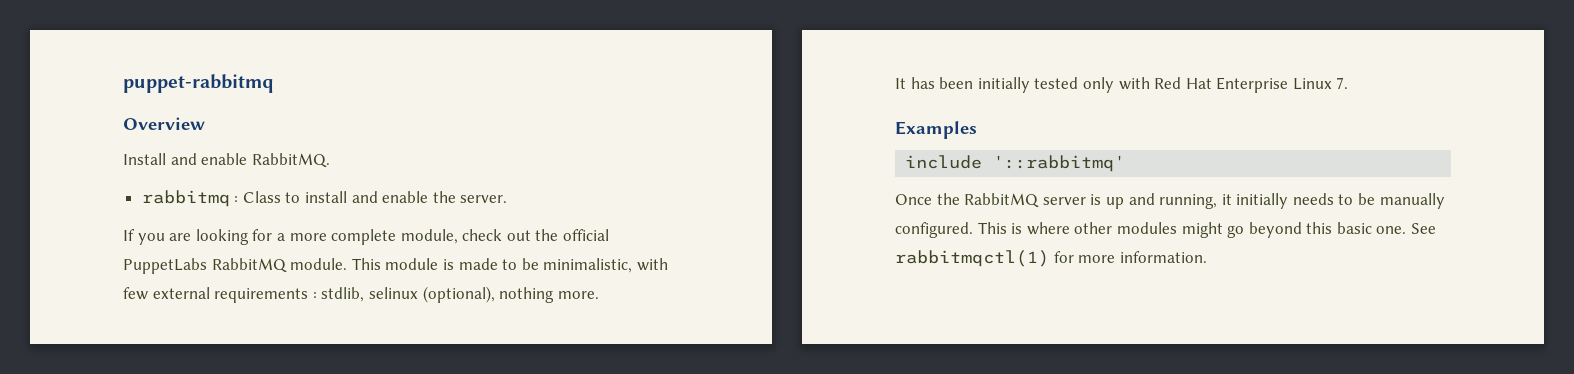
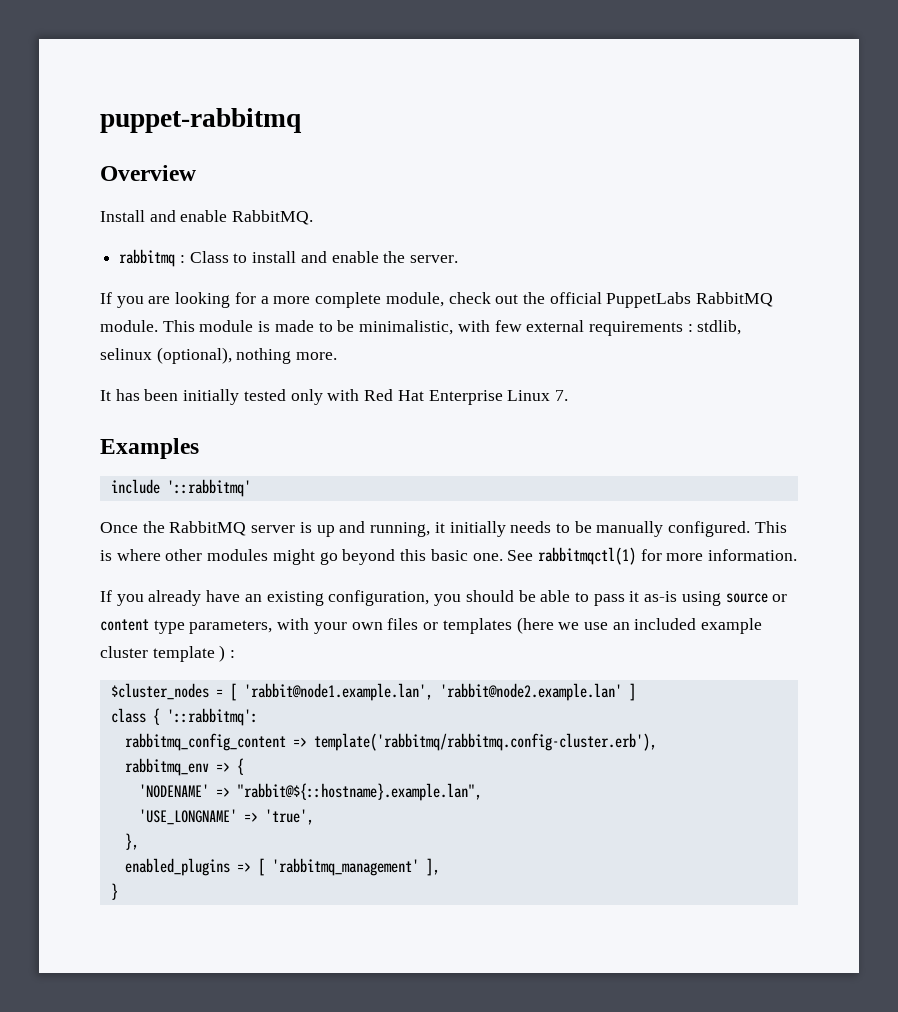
+ If you already have an existing configuration, you should be able to pass it as-is using source or content type parameters, with your own files or templates (here we use an included example cluster template ) :
+ $cluster_nodes = [ 'rabbit@node1.example.lan', 'rabbit@node2.example.lan' ]
+ class { '::rabbitmq':
+ rabbitmq_config_content => template('rabbitmq/rabbitmq.config-cluster.erb'),
+ rabbitmq_env => {
+ 'NODENAME' => "rabbit@${::hostname}.example.lan",
+ 'USE_LONGNAME' => 'true',
+ },
+ enabled_plugins => [ 'rabbitmq_management' ],
+ }

